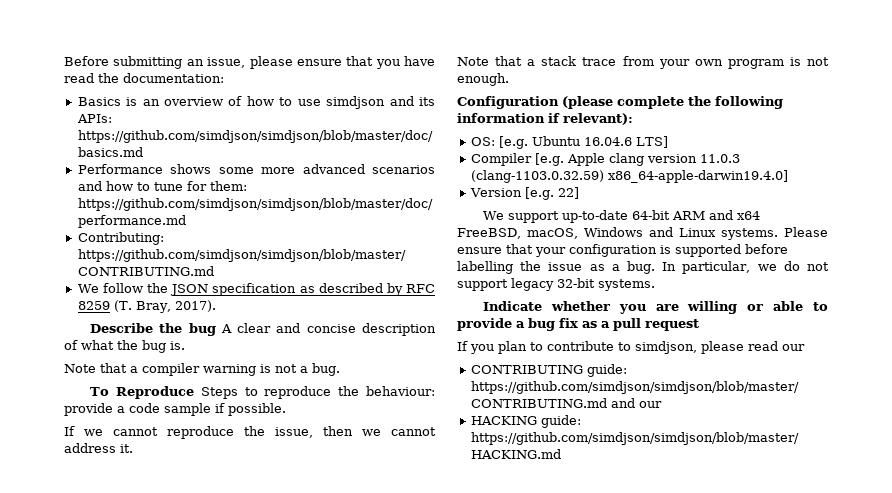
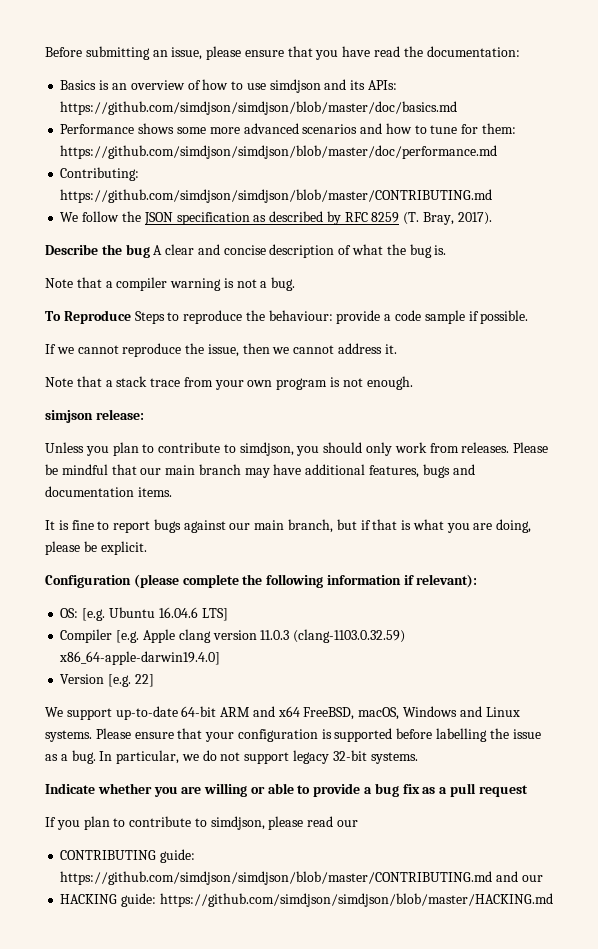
+ simjson release:
+ Unless you plan to contribute to simdjson, you should only work from releases. Please be mindful that our main branch may have additional features, bugs and documentation items.
+ It is fine to report bugs against our main branch, but if that is what you are doing, please be explicit.

